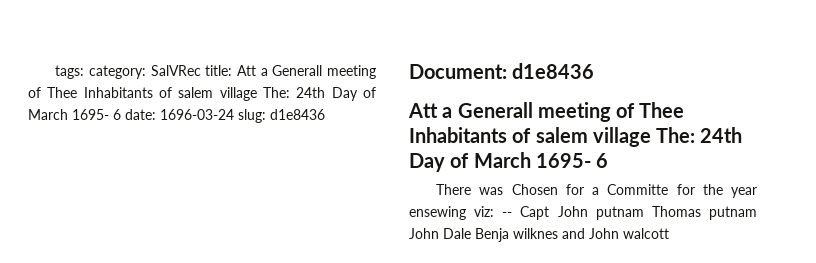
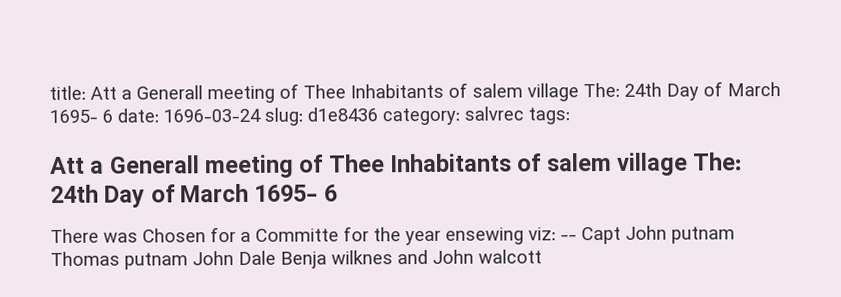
- tags: category: SalVRec title: Att a Generall meeting of Thee Inhabitants of salem village The: 24th Day of March 1695- 6 date: 1696-03-24 slug: d1e8436
- Document: d1e8436
+ title: Att a Generall meeting of Thee Inhabitants of salem village The: 24th Day of March 1695- 6 date: 1696-03-24 slug: d1e8436 category: salvrec tags:

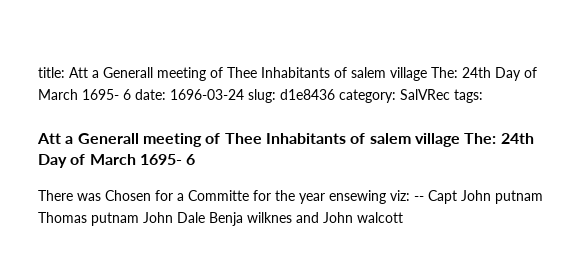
- title: Att a Generall meeting of Thee Inhabitants of salem village The: 24th Day of March 1695- 6 date: 1696-03-24 slug: d1e8436 category: salvrec tags:
+ title: Att a Generall meeting of Thee Inhabitants of salem village The: 24th Day of March 1695- 6 date: 1696-03-24 slug: d1e8436 category: SalVRec tags:

